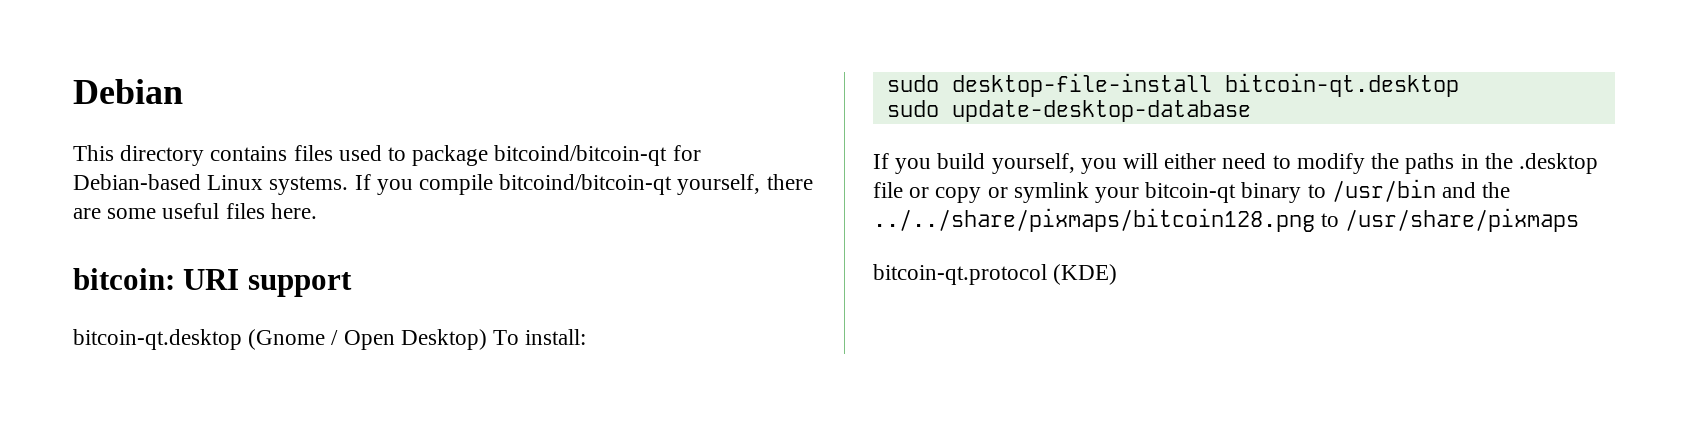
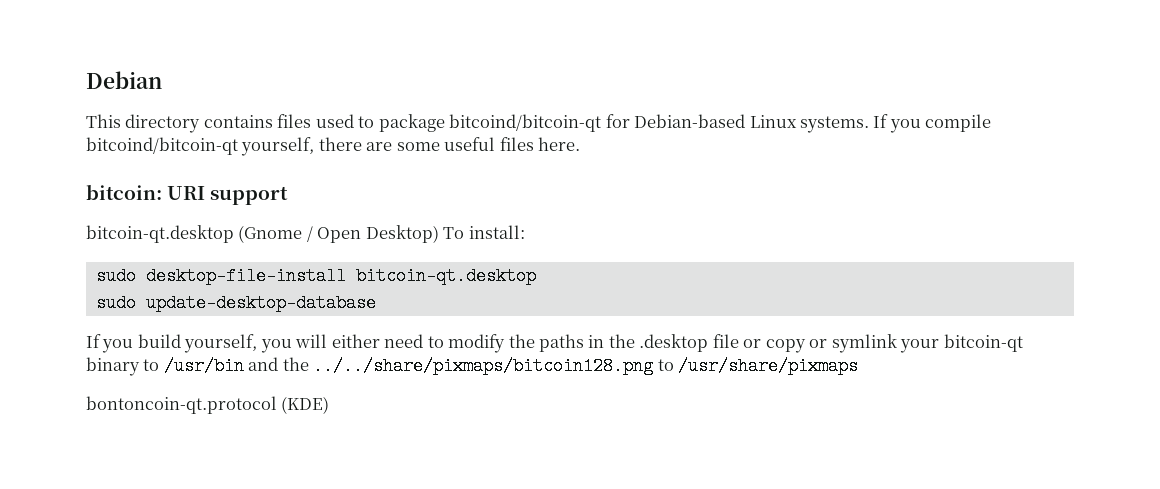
- bitcoin-qt.protocol (KDE)
+ bontoncoin-qt.protocol (KDE)

